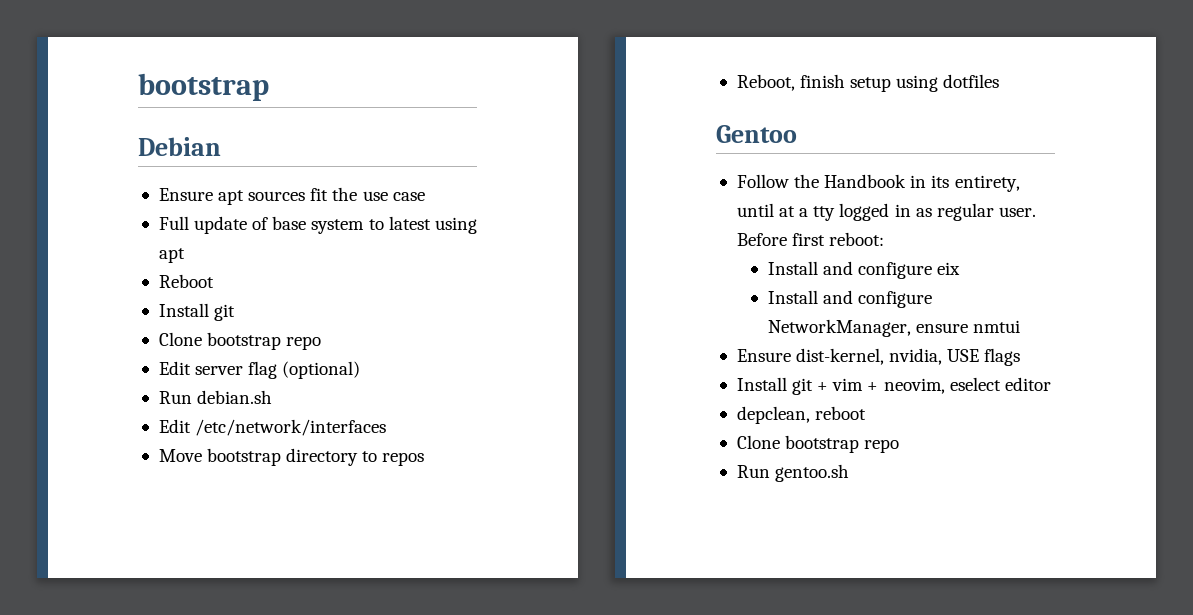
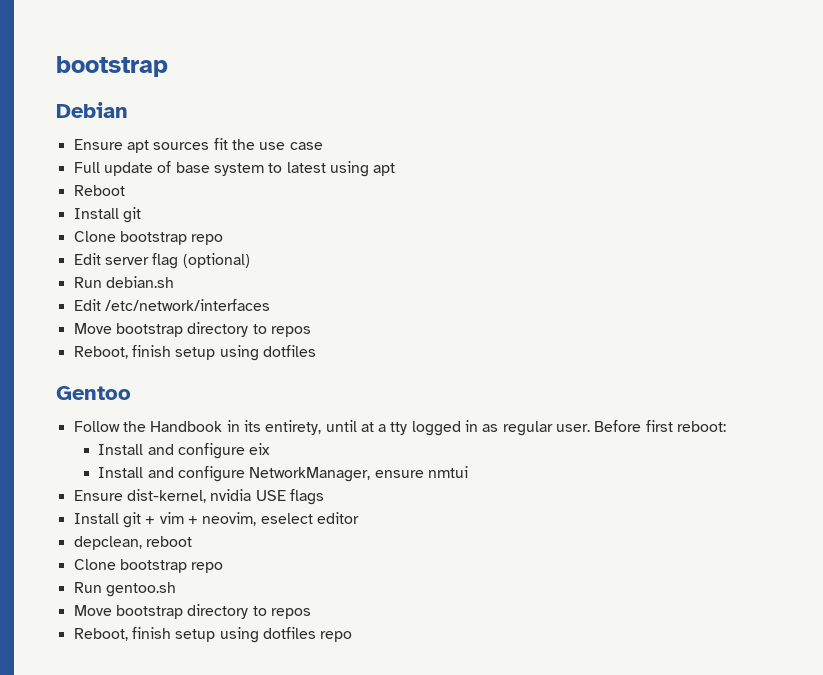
- Ensure dist-kernel, nvidia, USE flags
+ Ensure dist-kernel, nvidia USE flags
  Run gentoo.sh
+ Move bootstrap directory to repos
+ Reboot, finish setup using dotfiles repo

